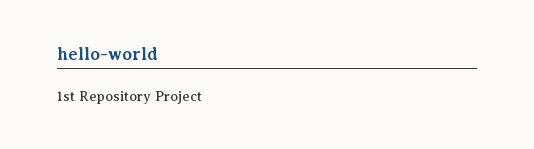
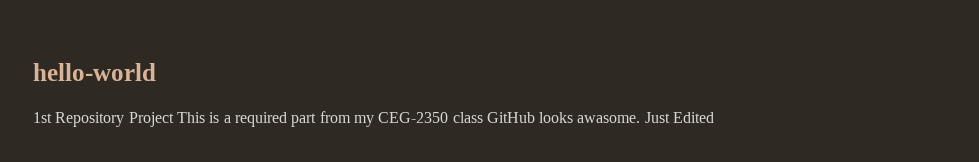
- 1st Repository Project
+ 1st Repository Project This is a required part from my CEG-2350 class GitHub looks awasome. Just Edited

